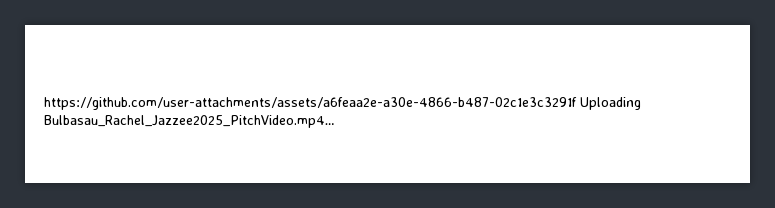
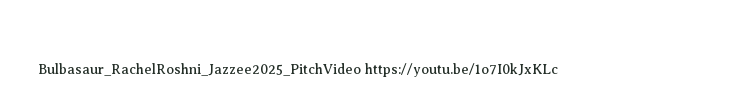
- https://github.com/user-attachments/assets/a6feaa2e-a30e-4866-b487-02c1e3c3291f Uploading Bulbasau_Rachel_Jazzee2025_PitchVideo.mp4…
+ Bulbasaur_RachelRoshni_Jazzee2025_PitchVideo https://youtu.be/1o7I0kJxKLc

